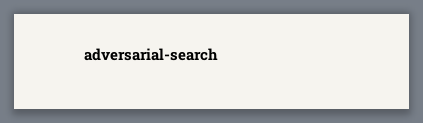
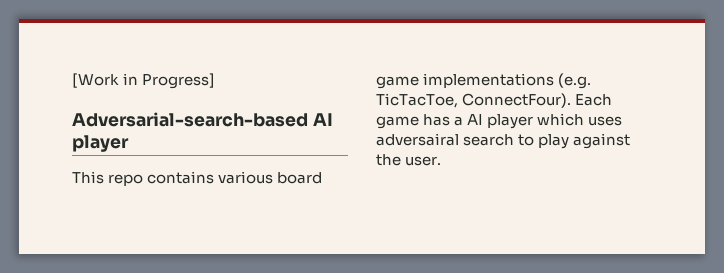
- adversarial-search
+ [Work in Progress]
+ Adversarial-search-based AI player
+ This repo contains various board game implementations (e.g. TicTacToe, ConnectFour). Each game has a AI player which uses adversairal search to play against the user.

